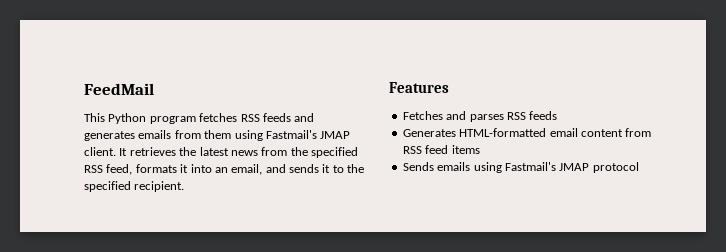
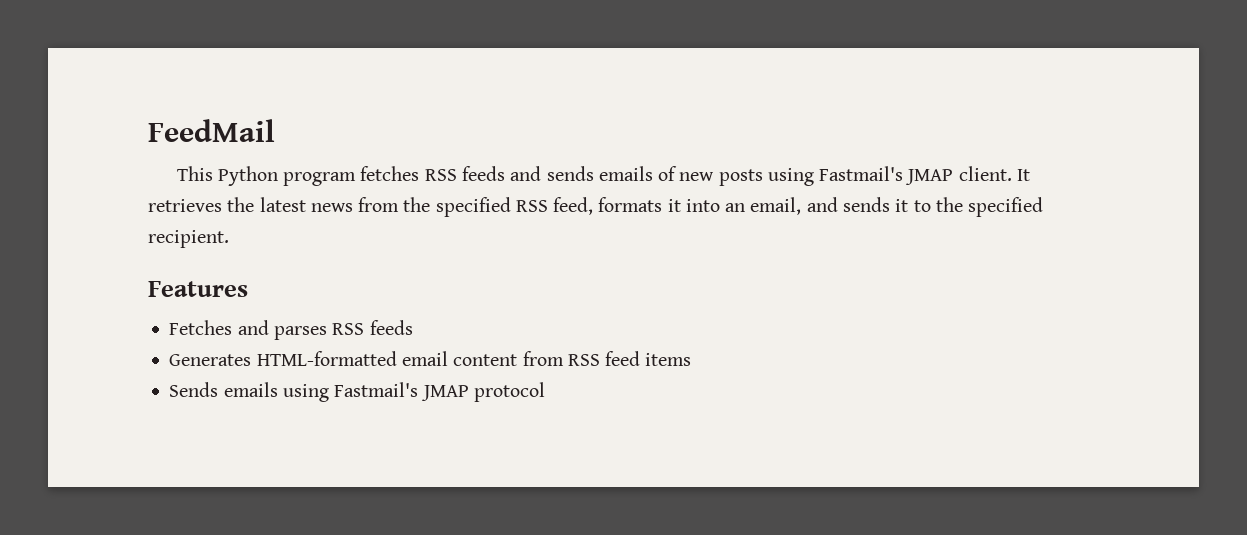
- This Python program fetches RSS feeds and generates emails from them using Fastmail's JMAP client.
+ This Python program fetches RSS feeds and sends emails of new posts using Fastmail's JMAP client.

